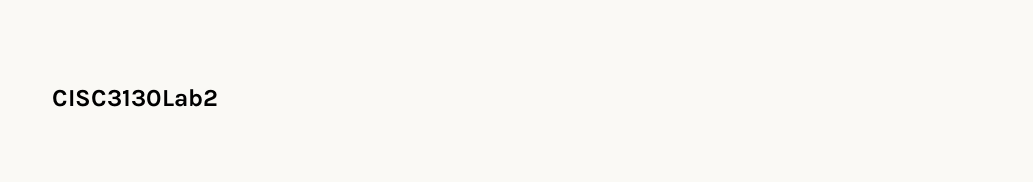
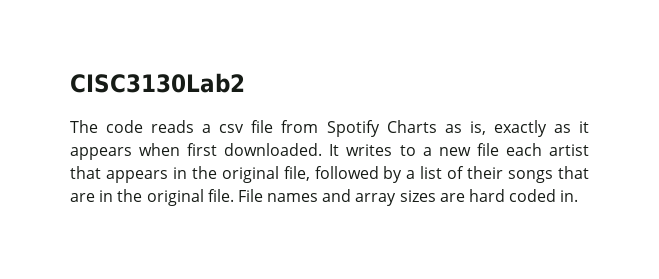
+ The code reads a csv file from Spotify Charts as is, exactly as it appears when first downloaded. It writes to a new file each artist that appears in the original file, followed by a list of their songs that are in the original file. File names and array sizes are hard coded in.

